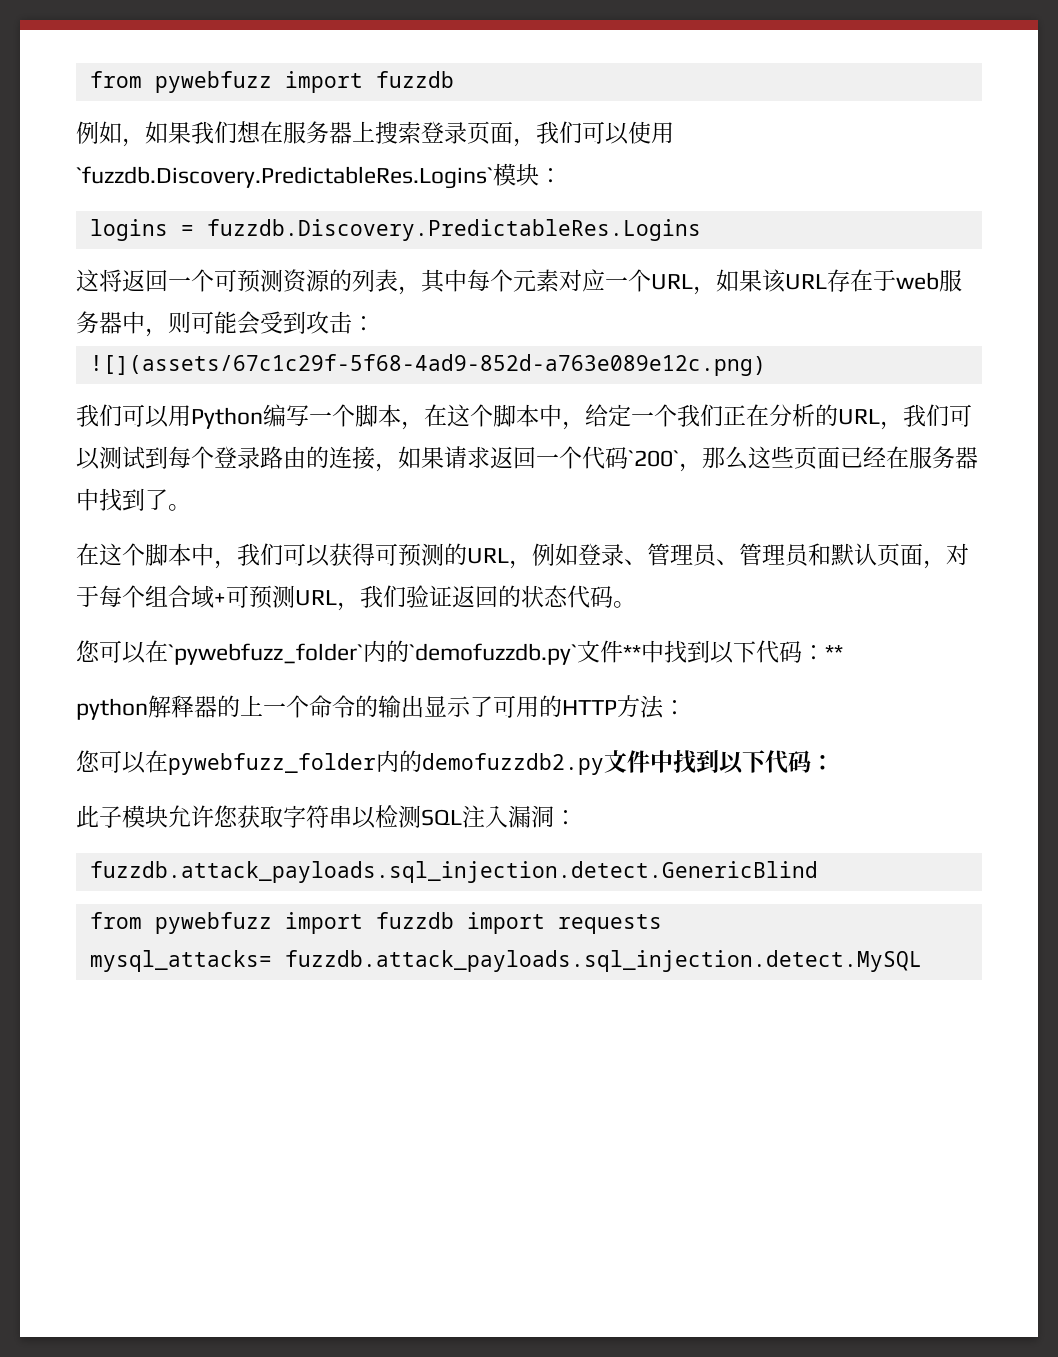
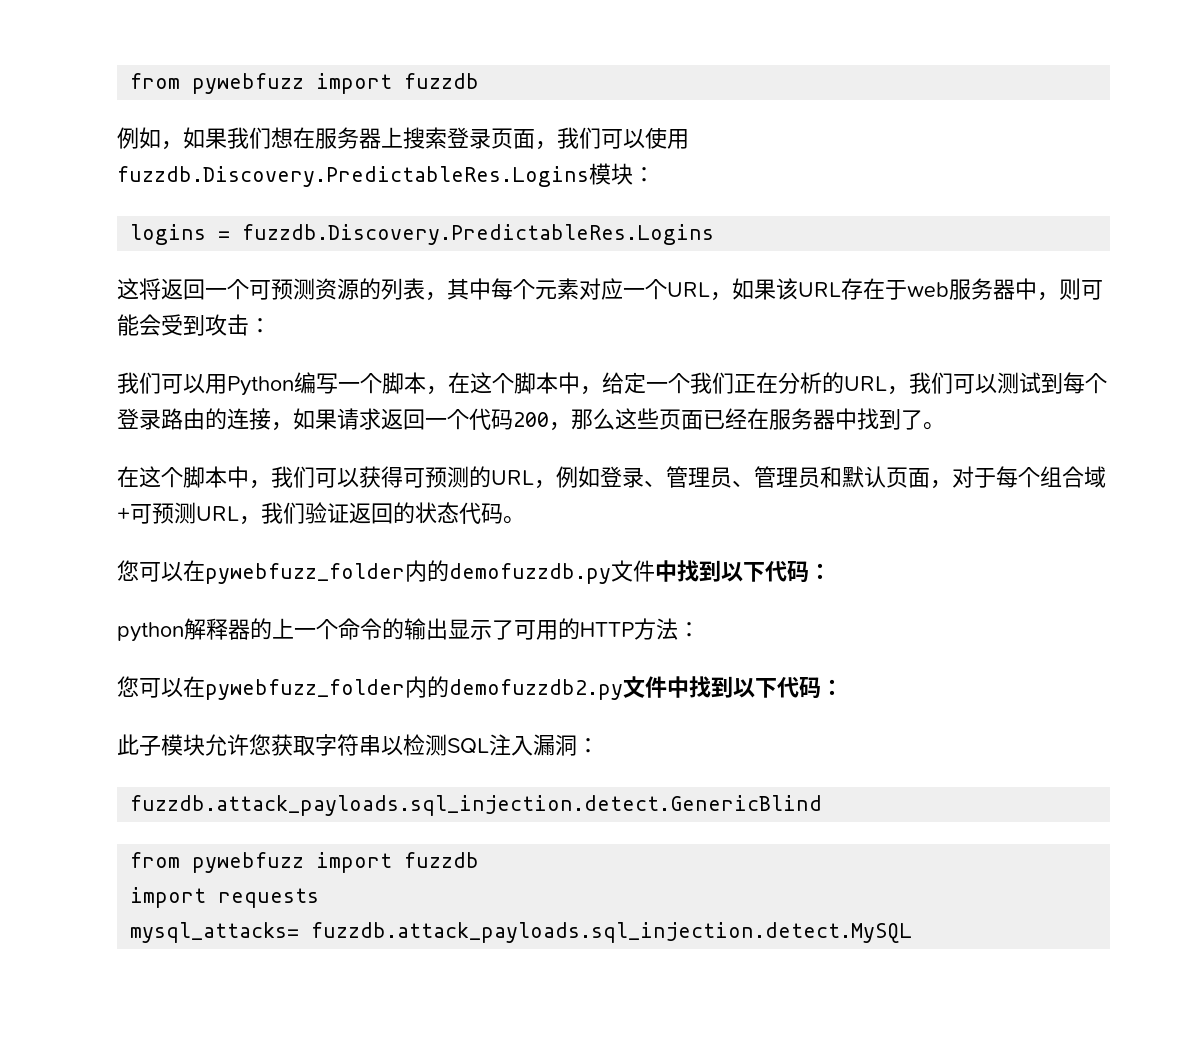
- 例如，如果我们想在服务器上搜索登录页面，我们可以使用`fuzzdb.Discovery.PredictableRes.Logins`模块：
+ 例如，如果我们想在服务器上搜索登录页面，我们可以使用fuzzdb.Discovery.PredictableRes.Logins模块：
- ![](assets/67c1c29f-5f68-4ad9-852d-a763e089e12c.png)
- 我们可以用Python编写一个脚本，在这个脚本中，给定一个我们正在分析的URL，我们可以测试到每个登录路由的连接，如果请求返回一个代码`200`，那么这些页面已经在服务器中找到了。
+ 我们可以用Python编写一个脚本，在这个脚本中，给定一个我们正在分析的URL，我们可以测试到每个登录路由的连接，如果请求返回一个代码200，那么这些页面已经在服务器中找到了。
- 您可以在`pywebfuzz_folder`内的`demofuzzdb.py`文件**中找到以下代码：**
+ 您可以在pywebfuzz_folder内的demofuzzdb.py文件中找到以下代码：
  fuzzdb.attack_payloads.sql_injection.detect.GenericBlind
- from pywebfuzz import fuzzdb import requests
+ from pywebfuzz import fuzzdb
+ import requests

